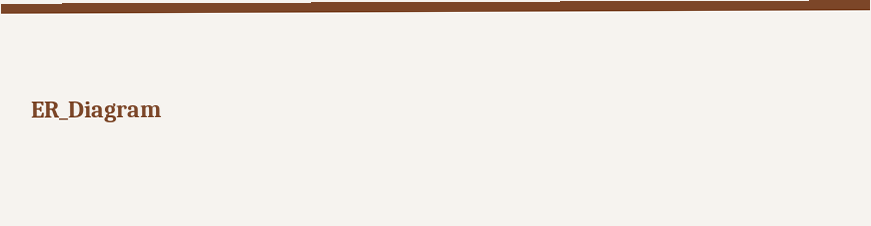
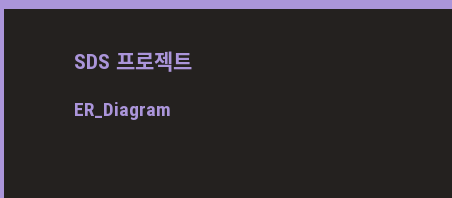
+ SDS 프로젝트

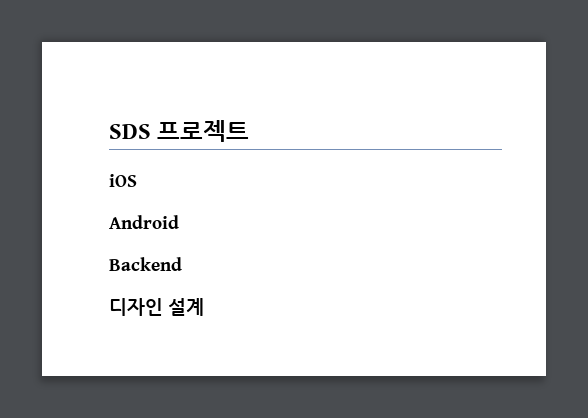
- ER_Diagram
+ iOS
+ Android
+ Backend
+ 디자인 설계

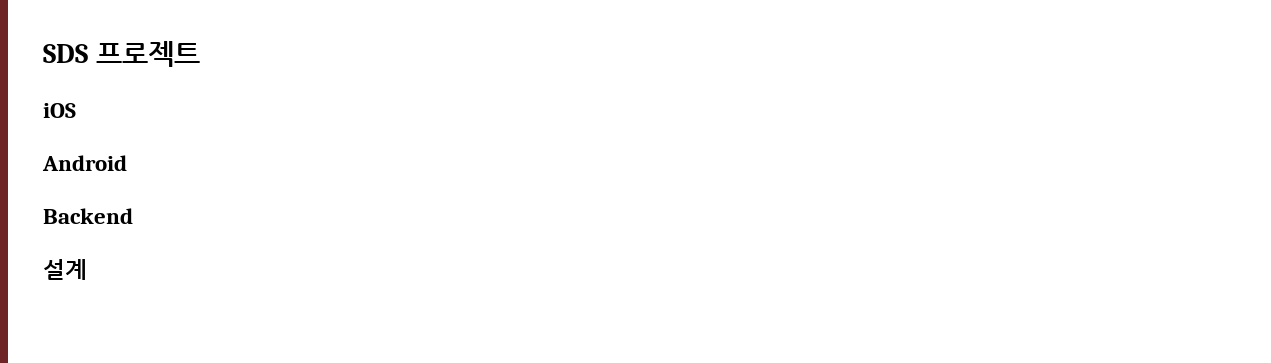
- 디자인 설계
+ 설계

